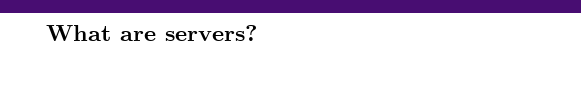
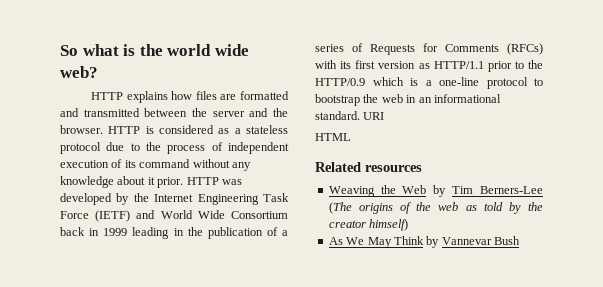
- What are servers?
+ So what is the world wide web?
+ HTTP explains how files are formatted and transmitted between the server and the browser. HTTP is considered as a stateless protocol due to the process of independent execution of its command without any knowledge about it prior. HTTP was developed by the Internet Engineering Task Force (IETF) and World Wide Consortium back in 1999 leading in the publication of a series of Requests for Comments (RFCs) with its first version as HTTP/1.1 prior to the HTTP/0.9 which is a one-line protocol to bootstrap the web in an informational standard. URI
+ HTML
+ Related resources
+ Weaving the Web by Tim Berners-Lee (The origins of the web as told by the creator himself)
+ As We May Think by Vannevar Bush

